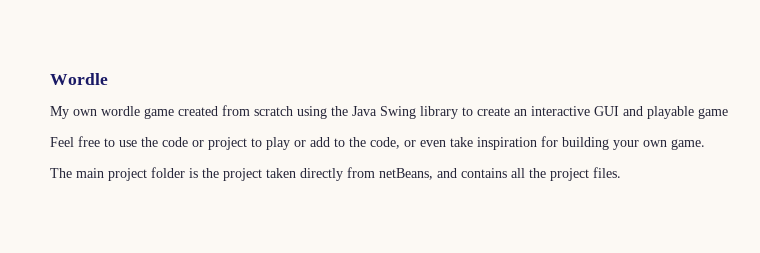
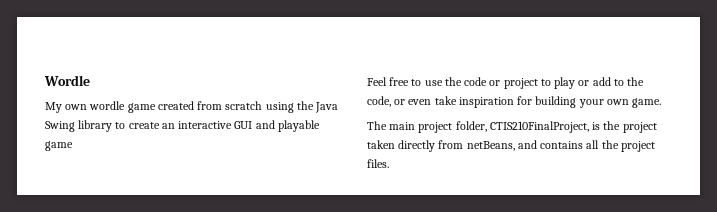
- The main project folder is the project taken directly from netBeans, and contains all the project files.
+ The main project folder, CTIS210FinalProject, is the project taken directly from netBeans, and contains all the project files.

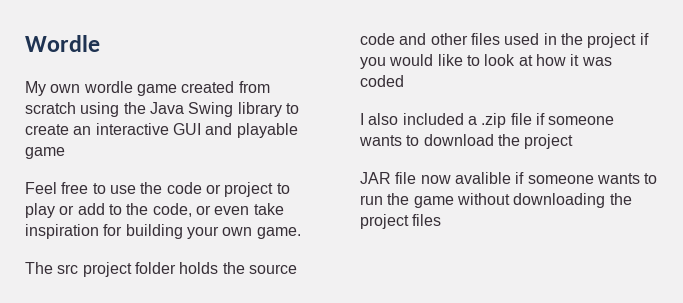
- The main project folder, CTIS210FinalProject, is the project taken directly from netBeans, and contains all the project files.
+ The src project folder holds the source code and other files used in the project if you would like to look at how it was coded
+ I also included a .zip file if someone wants to download the project
+ JAR file now avalible if someone wants to run the game without downloading the project files

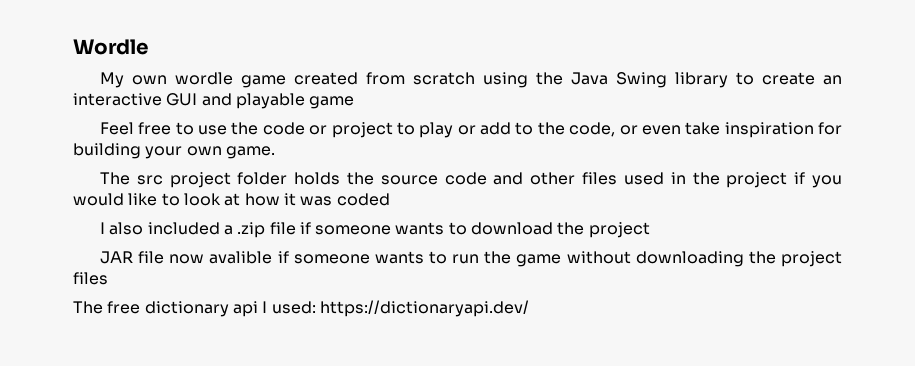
+ The free dictionary api I used: https://dictionaryapi.dev/

